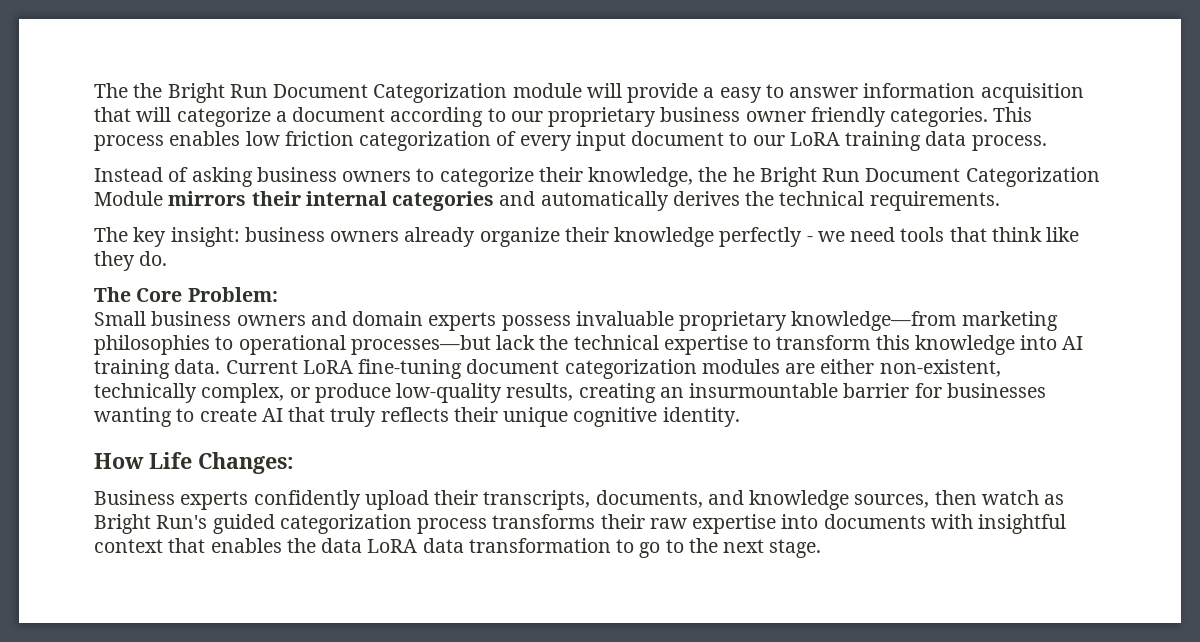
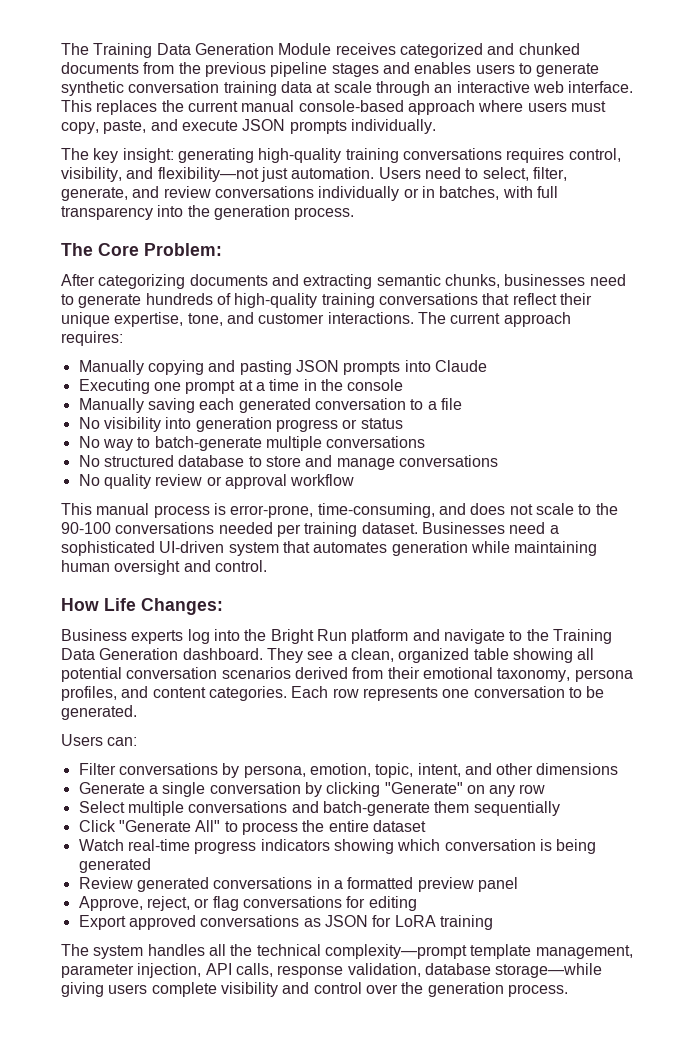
- The the Bright Run Document Categorization module will provide a easy to answer information acquisition that will categorize a document according to our proprietary business owner friendly categories. This process enables low friction categorization of every input document to our LoRA training data process.
- Instead of asking business owners to categorize their knowledge, the he Bright Run Document Categorization Module mirrors their internal categories and automatically derives the technical requirements.
- The key insight: business owners already organize their knowledge perfectly - we need tools that think like they do.
+ The Training Data Generation Module receives categorized and chunked documents from the previous pipeline stages and enables users to generate synthetic conversation training data at scale through an interactive web interface. This replaces the current manual console-based approach where users must copy, paste, and execute JSON prompts individually.
+ The key insight: generating high-quality training conversations requires control, visibility, and flexibility—not just automation. Users need to select, filter, generate, and review conversations individually or in batches, with full transparency into the generation process.
  The Core Problem:
- Small business owners and domain experts possess invaluable proprietary knowledge—from marketing philosophies to operational processes—but lack the technical expertise to transform this knowledge into AI training data. Current LoRA fine-tuning document categorization modules are either non-existent, technically complex, or produce low-quality results, creating an insurmountable barrier for businesses wanting to create AI that truly reflects their unique cognitive identity.
+ After categorizing documents and extracting semantic chunks, businesses need to generate hundreds of high-quality training conversations that reflect their unique expertise, tone, and customer interactions. The current approach requires:
+ Manually copying and pasting JSON prompts into Claude
+ Executing one prompt at a time in the console
+ Manually saving each generated conversation to a file
+ No visibility into generation progress or status
+ No way to batch-generate multiple conversations
+ No structured database to store and manage conversations
+ No quality review or approval workflow
+ This manual process is error-prone, time-consuming, and does not scale to the 90-100 conversations needed per training dataset. Businesses need a sophisticated UI-driven system that automates generation while maintaining human oversight and control.
- Business experts confidently upload their transcripts, documents, and knowledge sources, then watch as Bright Run's guided categorization process transforms their raw expertise into documents with insightful context that enables the data LoRA data transformation to go to the next stage.
+ Business experts log into the Bright Run platform and navigate to the Training Data Generation dashboard. They see a clean, organized table showing all potential conversation scenarios derived from their emotional taxonomy, persona profiles, and content categories. Each row represents one conversation to be generated.
+ Users can:
+ Filter conversations by persona, emotion, topic, intent, and other dimensions
+ Generate a single conversation by clicking "Generate" on any row
+ Select multiple conversations and batch-generate them sequentially
+ Click "Generate All" to process the entire dataset
+ Watch real-time progress indicators showing which conversation is being generated
+ Review generated conversations in a formatted preview panel
+ Approve, reject, or flag conversations for editing
+ Export approved conversations as JSON for LoRA training
+ The system handles all the technical complexity—prompt template management, parameter injection, API calls, response validation, database storage—while giving users complete visibility and control over the generation process.

